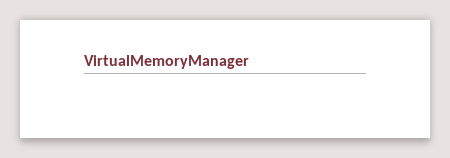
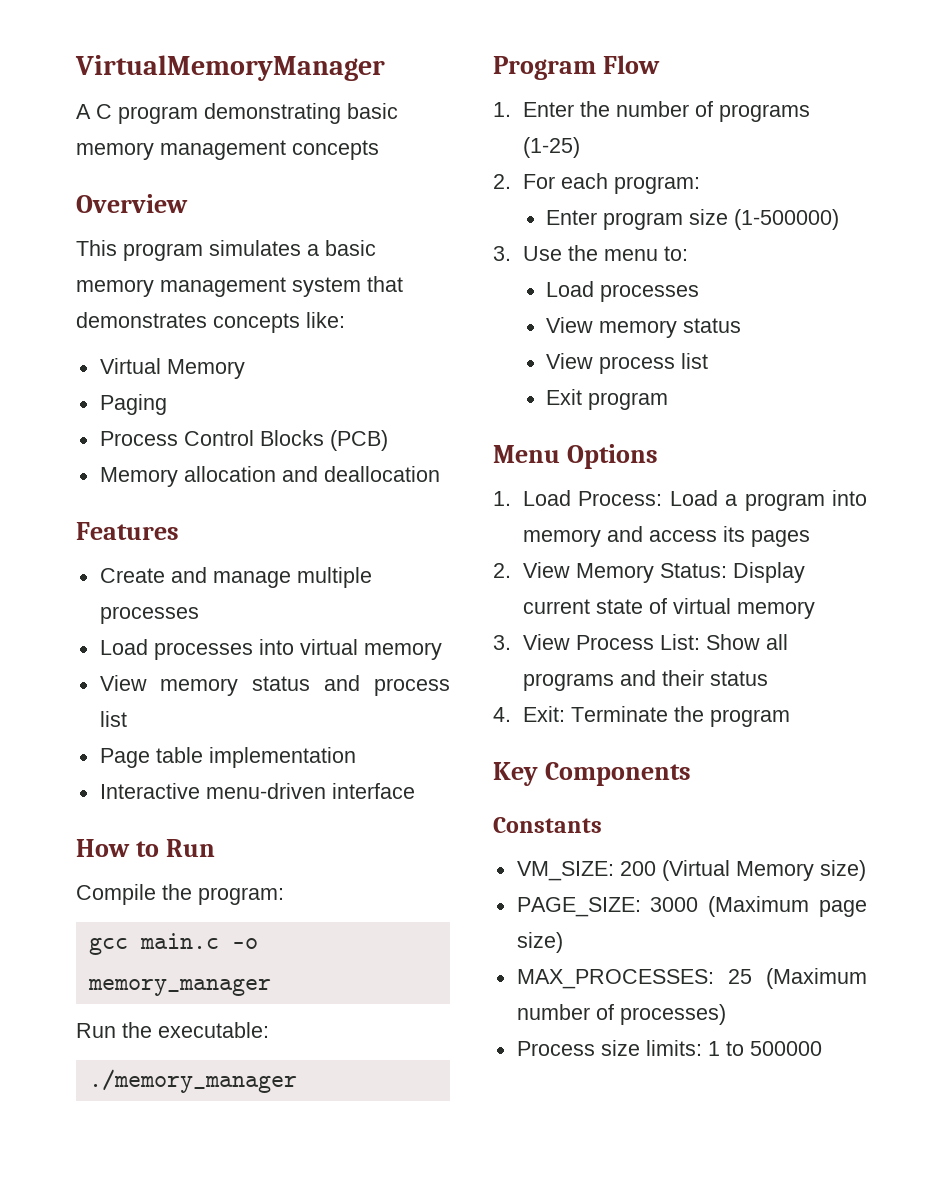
+ A C program demonstrating basic memory management concepts
+ Overview
+ This program simulates a basic memory management system that demonstrates concepts like:
+ Virtual Memory
+ Paging
+ Process Control Blocks (PCB)
+ Memory allocation and deallocation
+ Features
+ Create and manage multiple processes
+ Load processes into virtual memory
+ View memory status and process list
+ Page table implementation
+ Interactive menu-driven interface
+ How to Run
+ Compile the program:
+ gcc main.c -o memory_manager
+ Run the executable:
+ ./memory_manager
+ Program Flow
+ 1. Enter the number of programs (1-25)
+ 2. For each program:
+ Enter program size (1-500000)
+ 3. Use the menu to:
+ Load processes
+ View memory status
+ View process list
+ Exit program
+ Menu Options
+ 1. Load Process: Load a program into memory and access its pages
+ 2. View Memory Status: Display current state of virtual memory
+ 3. View Process List: Show all programs and their status
+ 4. Exit: Terminate the program
+ Key Components
+ Constants
+ VM_SIZE: 200 (Virtual Memory size)
+ PAGE_SIZE: 3000 (Maximum page size)
+ MAX_PROCESSES: 25 (Maximum number of processes)
+ Process size limits: 1 to 500000

